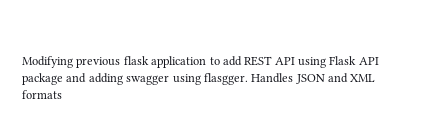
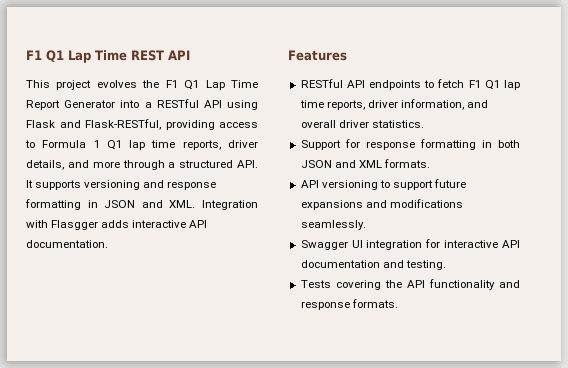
- Modifying previous flask application to add REST API using Flask API package and adding swagger using flasgger. Handles JSON and XML formats
+ F1 Q1 Lap Time REST API
+ This project evolves the F1 Q1 Lap Time Report Generator into a RESTful API using Flask and Flask-RESTful, providing access to Formula 1 Q1 lap time reports, driver details, and more through a structured API. It supports versioning and response formatting in JSON and XML. Integration with Flasgger adds interactive API documentation.
+ Features
+ RESTful API endpoints to fetch F1 Q1 lap time reports, driver information, and overall driver statistics.
+ Support for response formatting in both JSON and XML formats.
+ API versioning to support future expansions and modifications seamlessly.
+ Swagger UI integration for interactive API documentation and testing.
+ Tests covering the API functionality and response formats.

